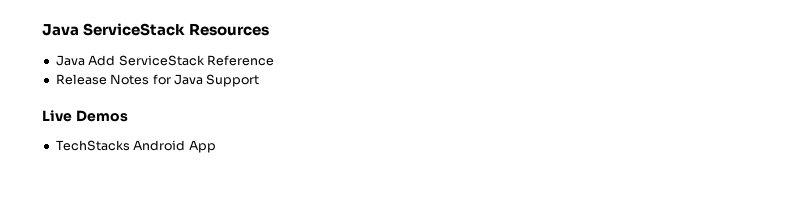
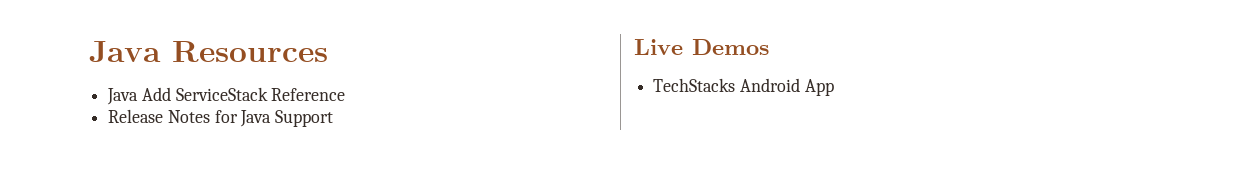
- Java ServiceStack Resources
+ Java Resources

